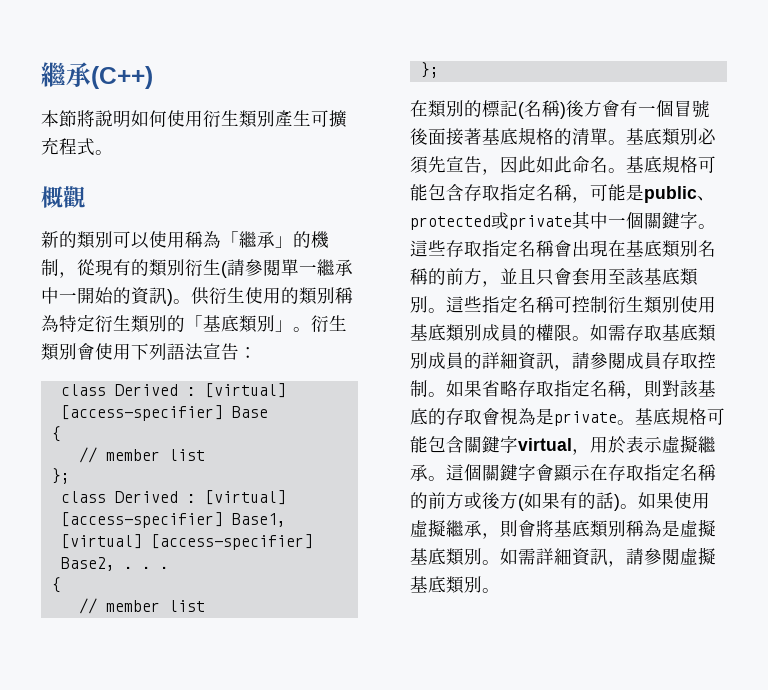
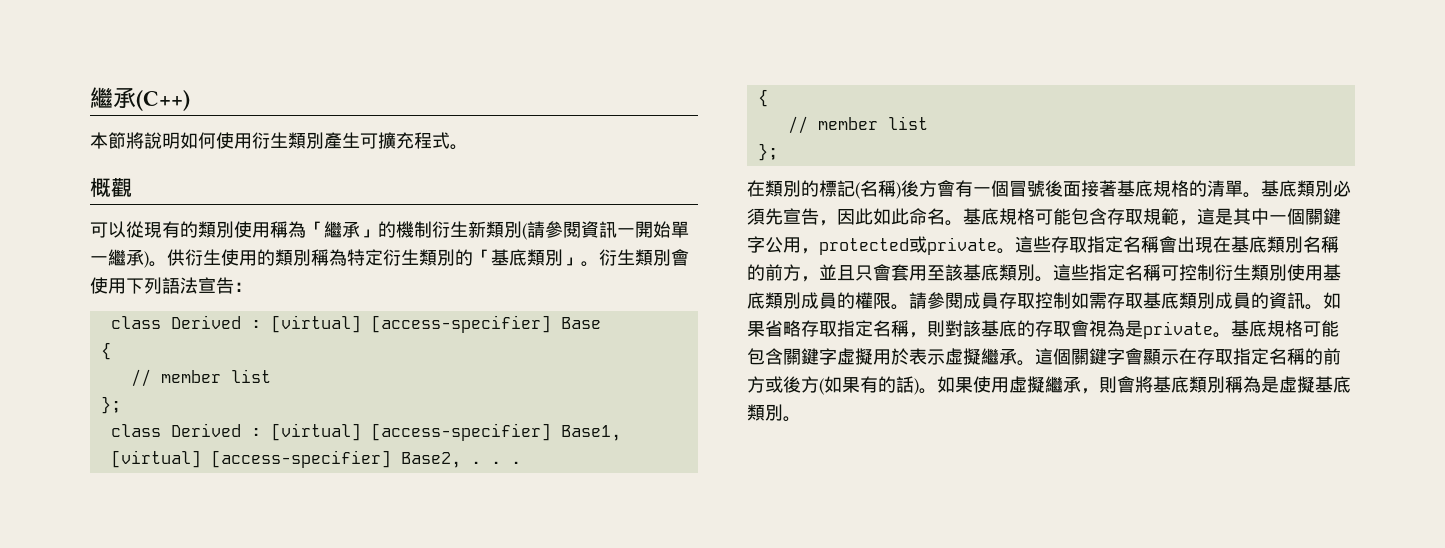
- 新的類別可以使用稱為「繼承」的機制，從現有的類別衍生(請參閱單一繼承中一開始的資訊)。
+ 可以從現有的類別使用稱為「繼承」的機制衍生新類別(請參閱資訊一開始單一繼承)。
- 基底規格可能包含存取指定名稱，可能是public、protected或private其中一個關鍵字。
+ 基底規格可能包含存取規範，這是其中一個關鍵字公用，protected或private。
- 如需存取基底類別成員的詳細資訊，請參閱成員存取控制。
+ 請參閱成員存取控制如需存取基底類別成員的資訊。
- 基底規格可能包含關鍵字virtual，用於表示虛擬繼承。
+ 基底規格可能包含關鍵字虛擬用於表示虛擬繼承。
- 如需詳細資訊，請參閱虛擬基底類別。

